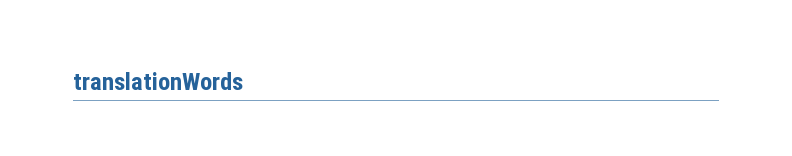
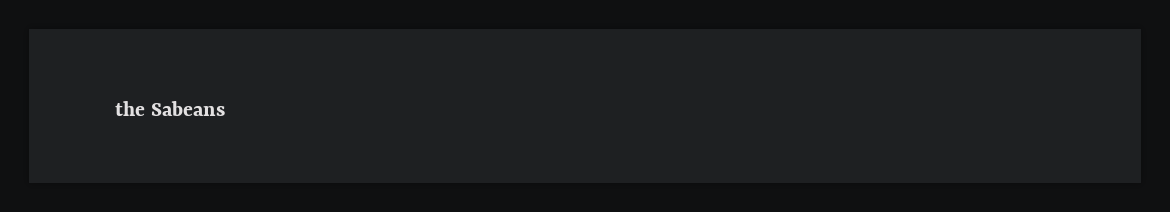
- translationWords
+ the Sabeans

